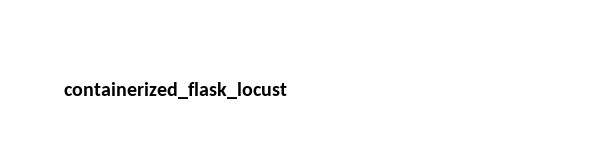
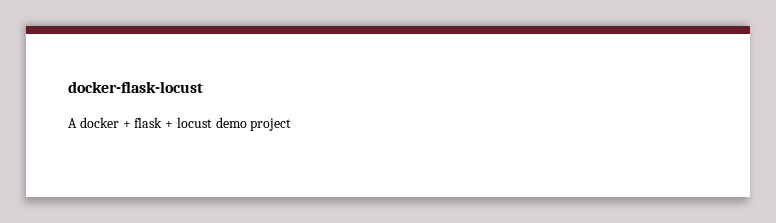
- containerized_flask_locust
+ docker-flask-locust
+ A docker + flask + locust demo project

